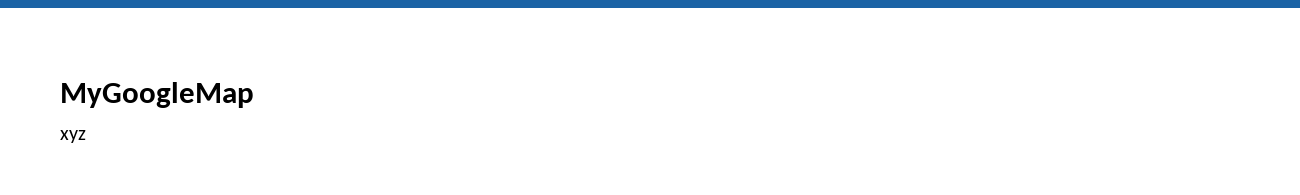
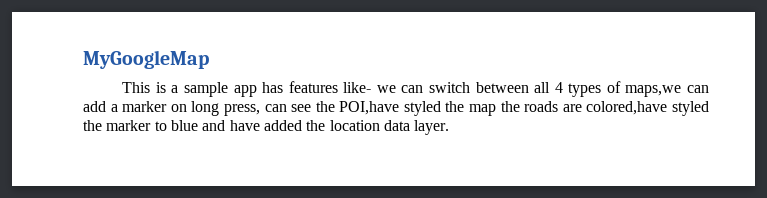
- xyz
+ This is a sample app has features like- we can switch between all 4 types of maps,we can add a marker on long press, can see the POI,have styled the map the roads are colored,have styled the marker to blue and have added the location data layer.

